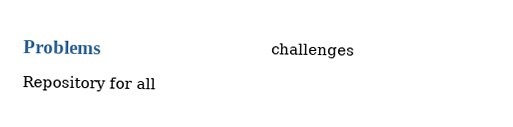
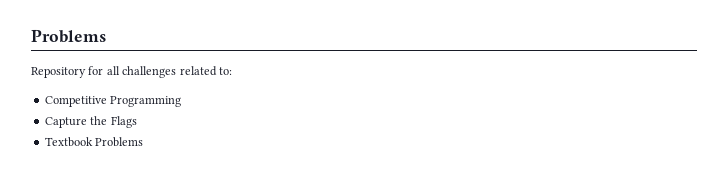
- Repository for all challenges
+ Repository for all challenges related to:
+ Competitive Programming
+ Capture the Flags
+ Textbook Problems

